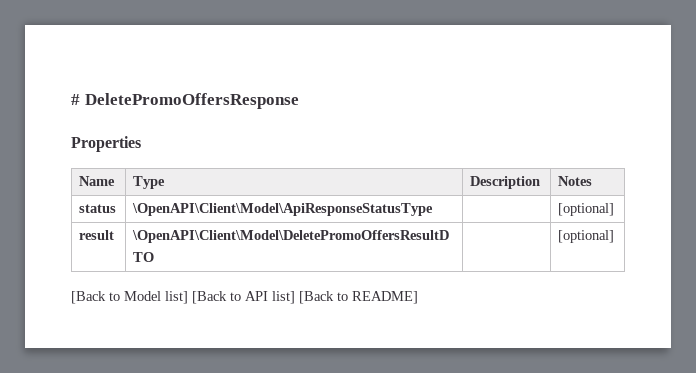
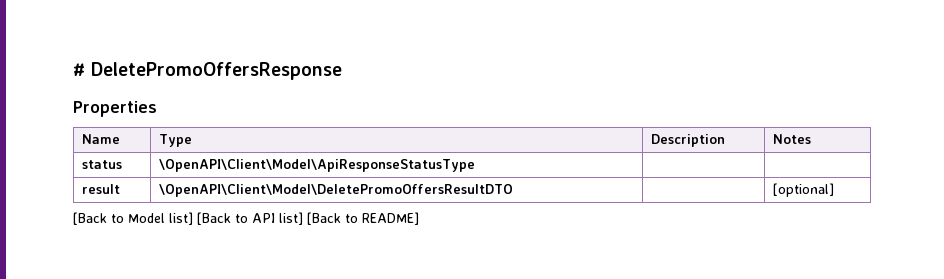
- status | \OpenAPI\Client\Model\ApiResponseStatusType | | [optional]
+ status | \OpenAPI\Client\Model\ApiResponseStatusType | |

